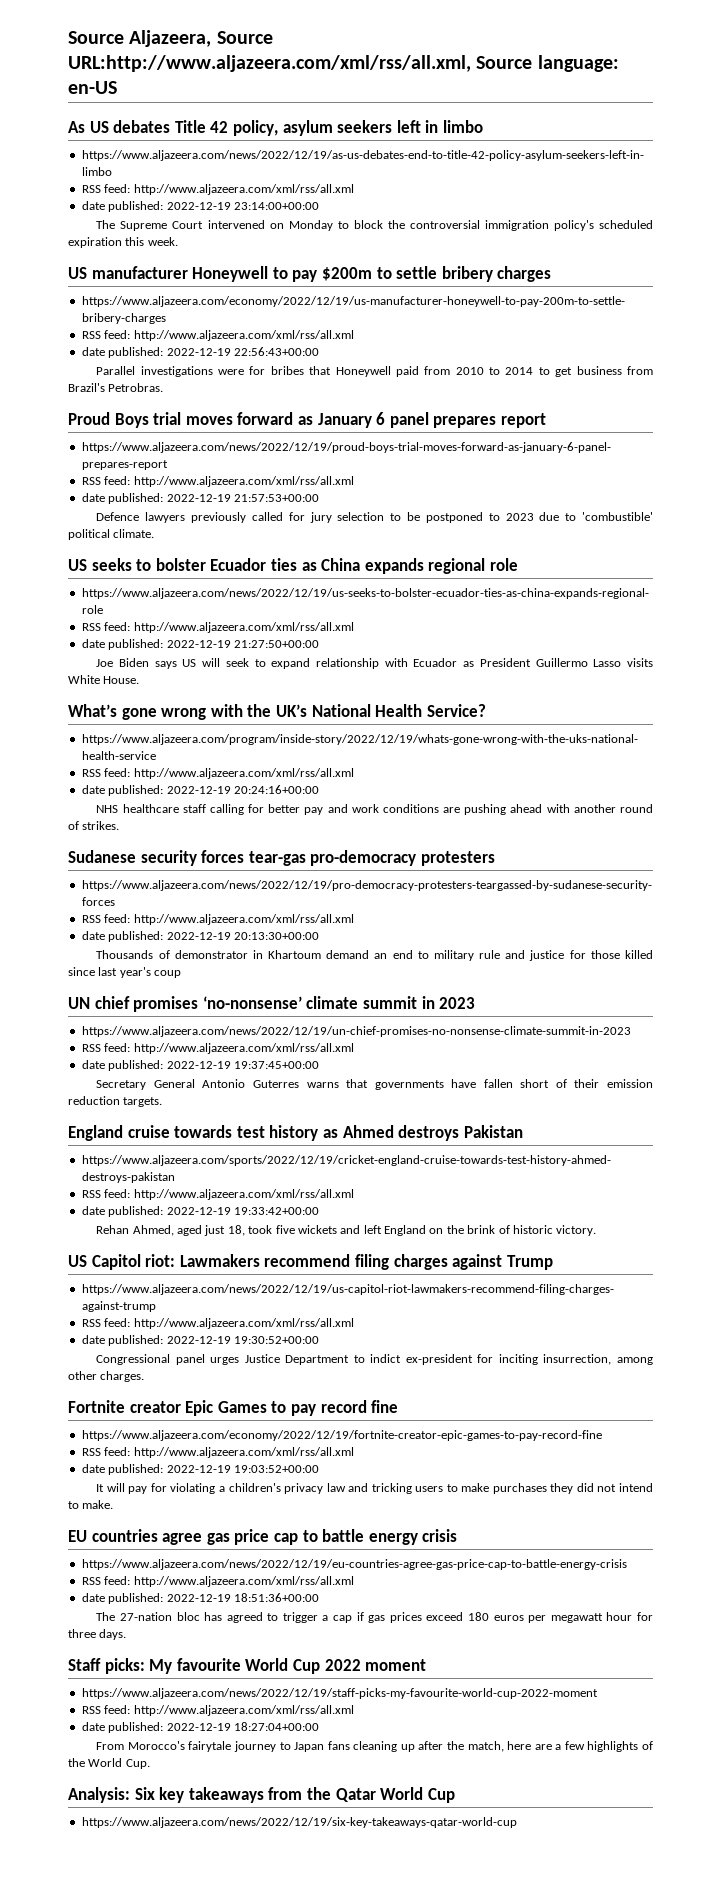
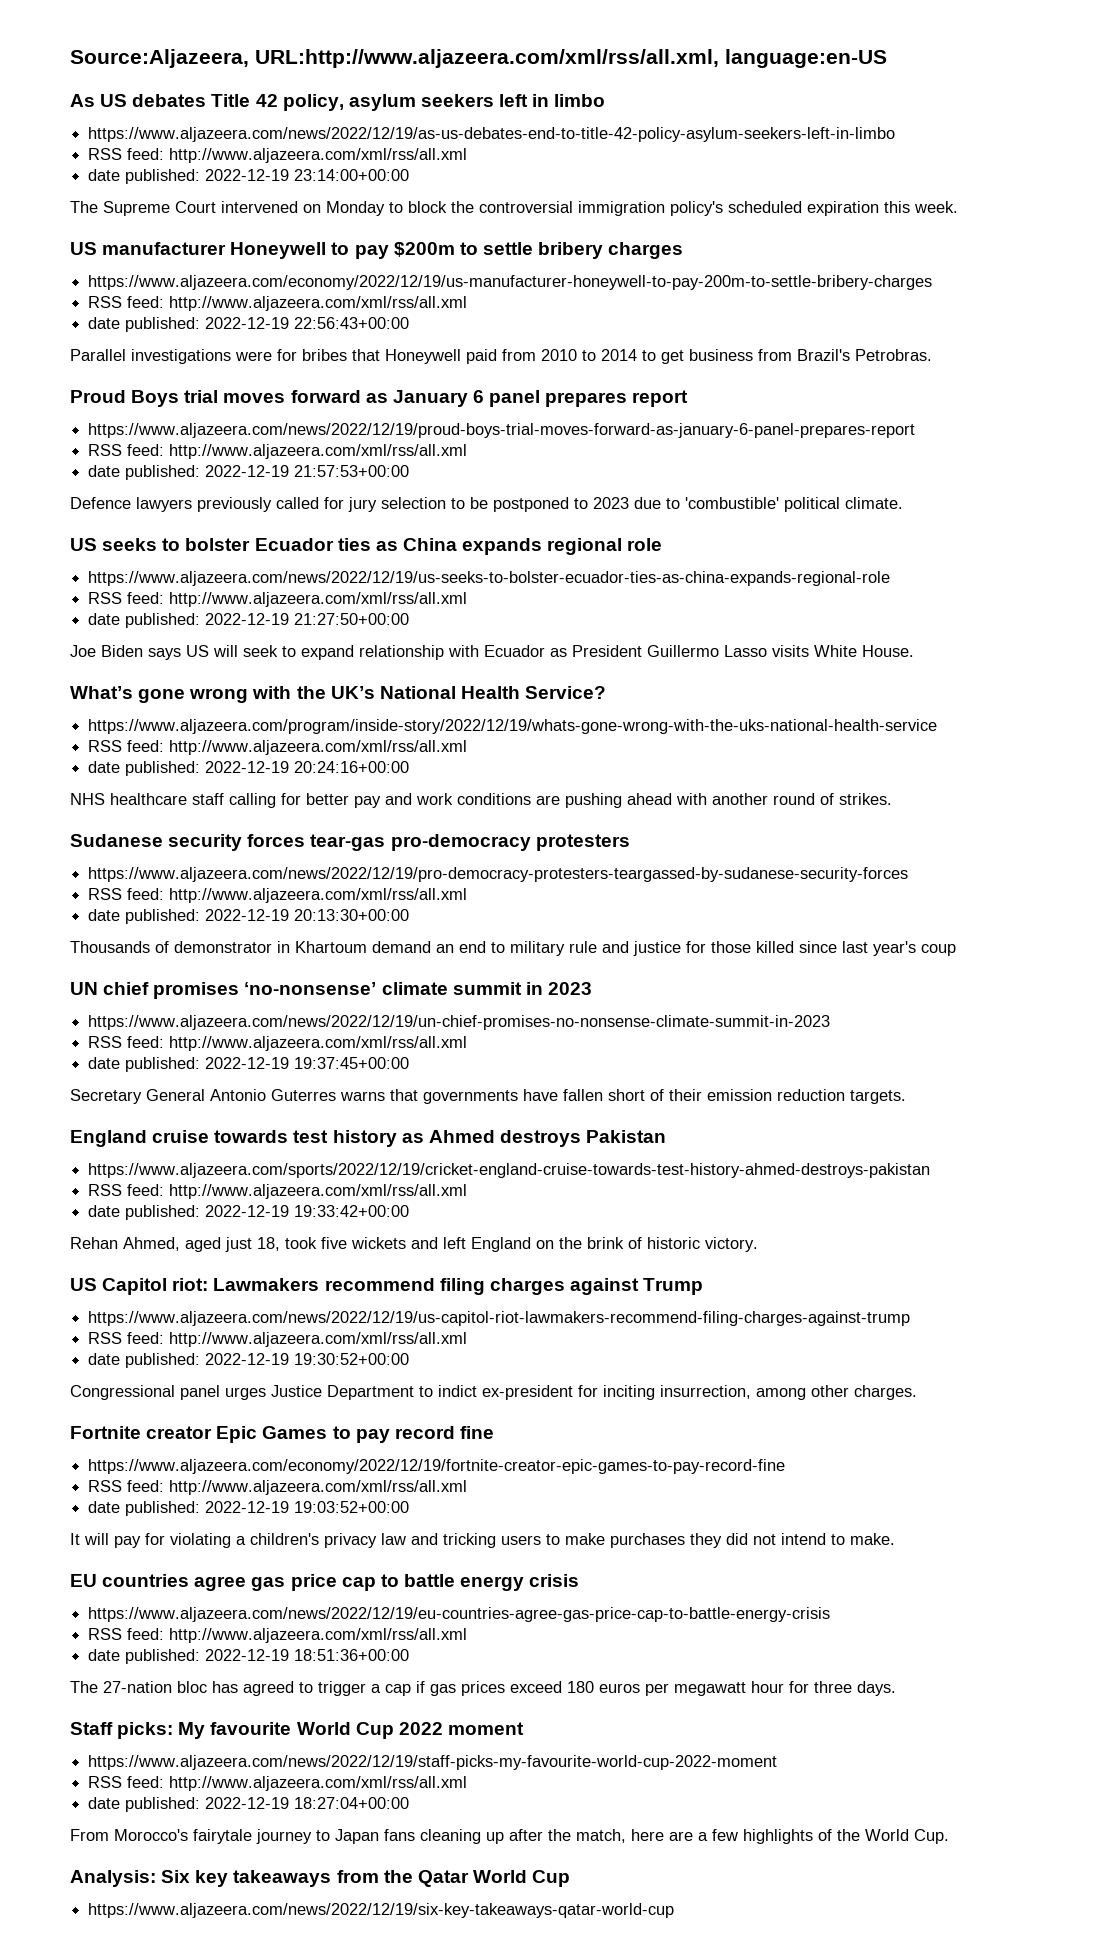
- Source Aljazeera, Source URL:http://www.aljazeera.com/xml/rss/all.xml, Source language: en-US
+ Source:Aljazeera, URL:http://www.aljazeera.com/xml/rss/all.xml, language:en-US

